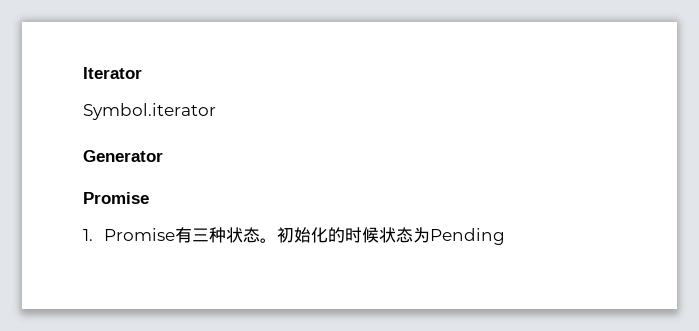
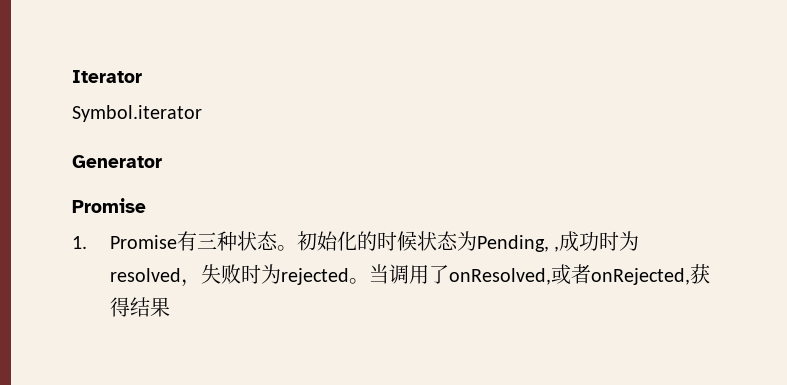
- 初始化的时候状态为Pending
+ 初始化的时候状态为Pending, ,成功时为resolved，失败时为rejected。当调用了onResolved,或者onRejected,获得结果

